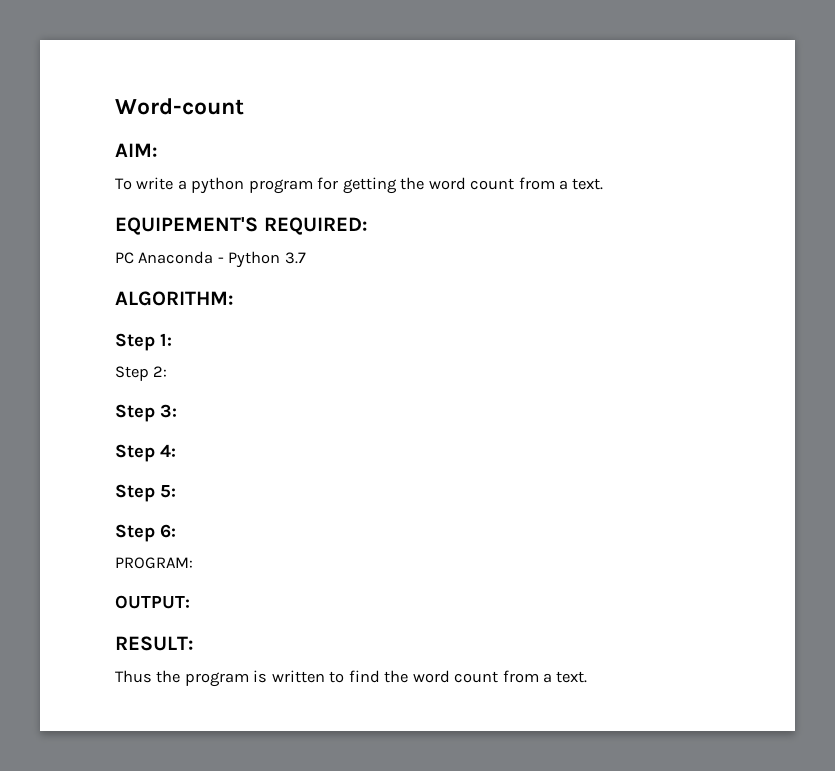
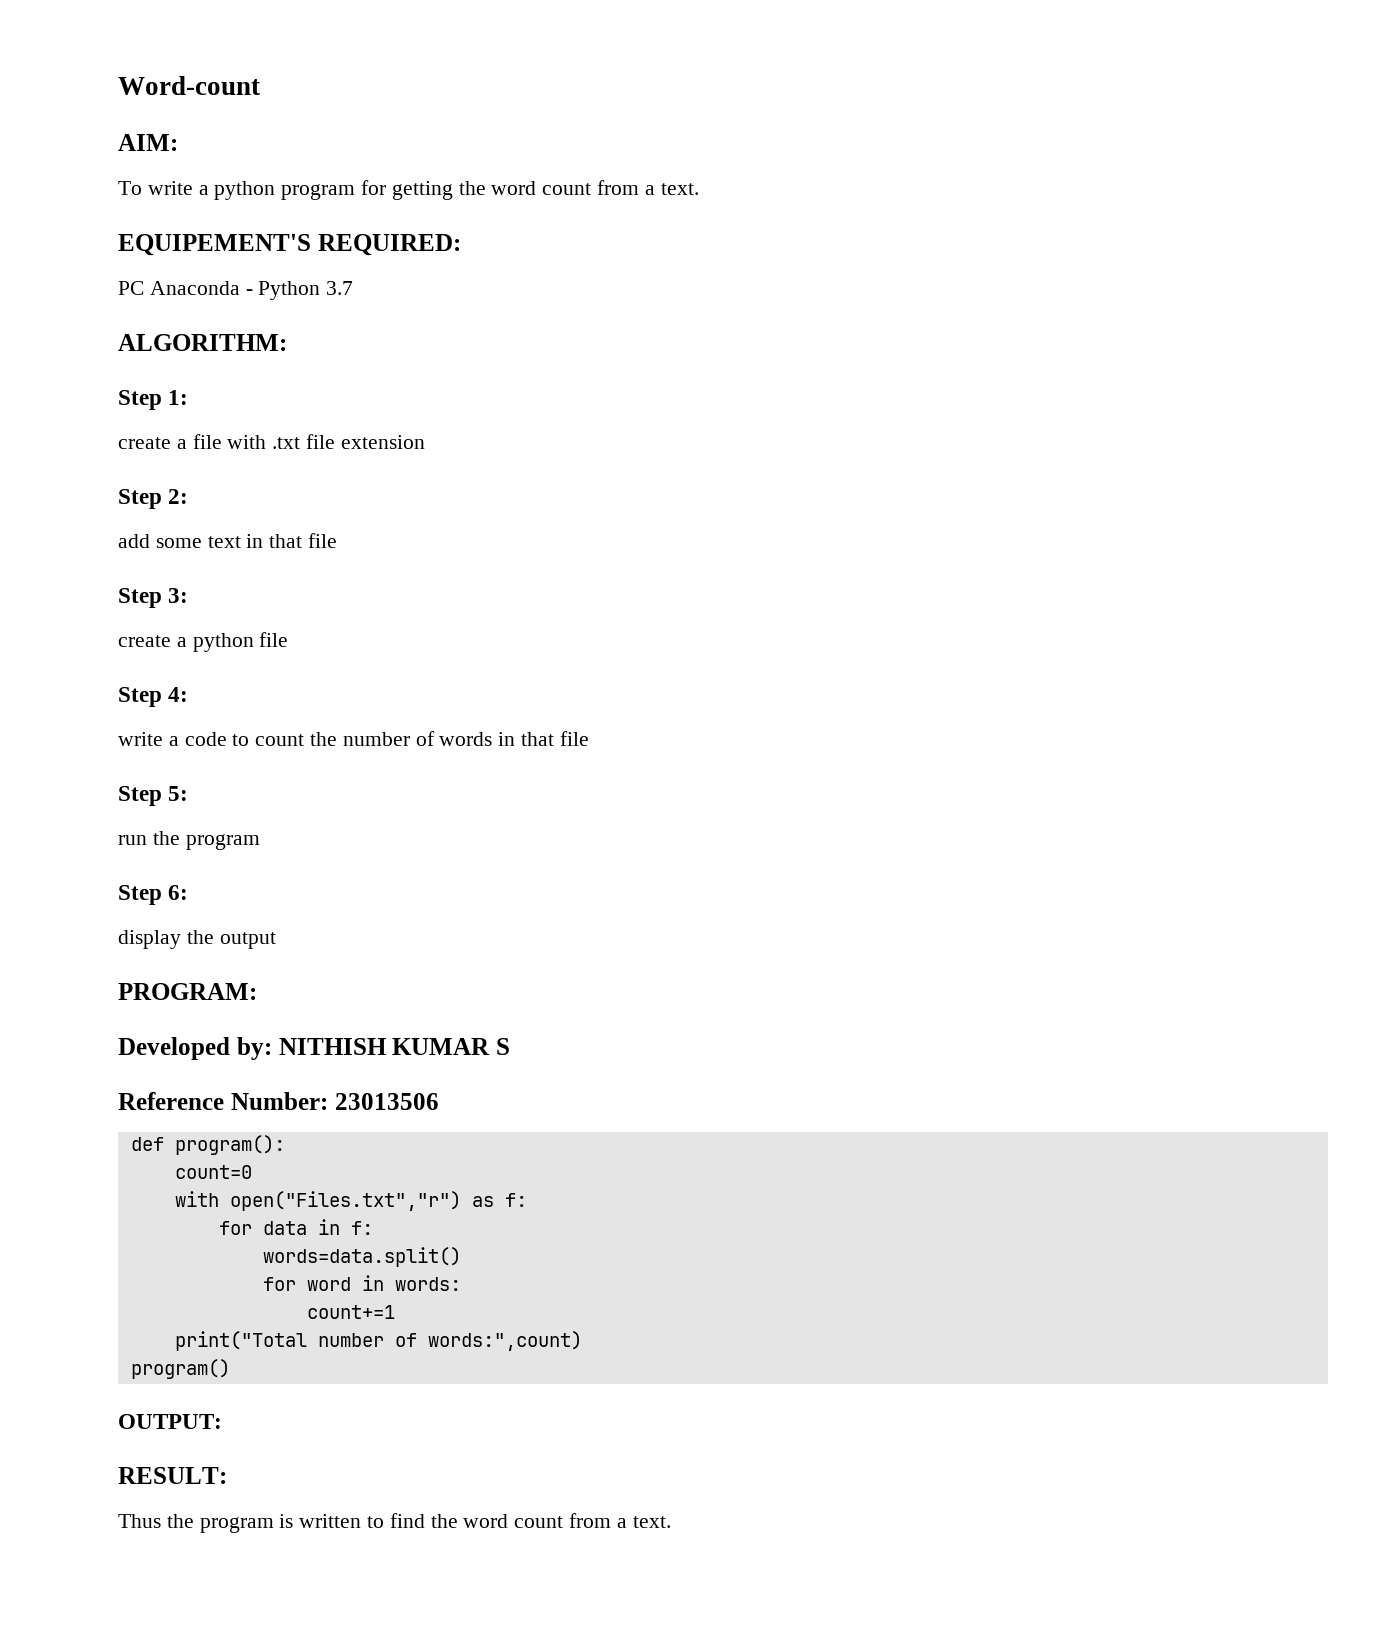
+ create a file with .txt file extension
  Step 2:
+ add some text in that file
  Step 3:
+ create a python file
  Step 4:
+ write a code to count the number of words in that file
+ run the program
+ display the output
  PROGRAM:
+ Developed by: NITHISH KUMAR S
+ Reference Number: 23013506
+ def program():
+ count=0
+ with open("Files.txt","r") as f:
+ for data in f:
+ words=data.split()
+ for word in words:
+ count+=1
+ print("Total number of words:",count)
+ program()

